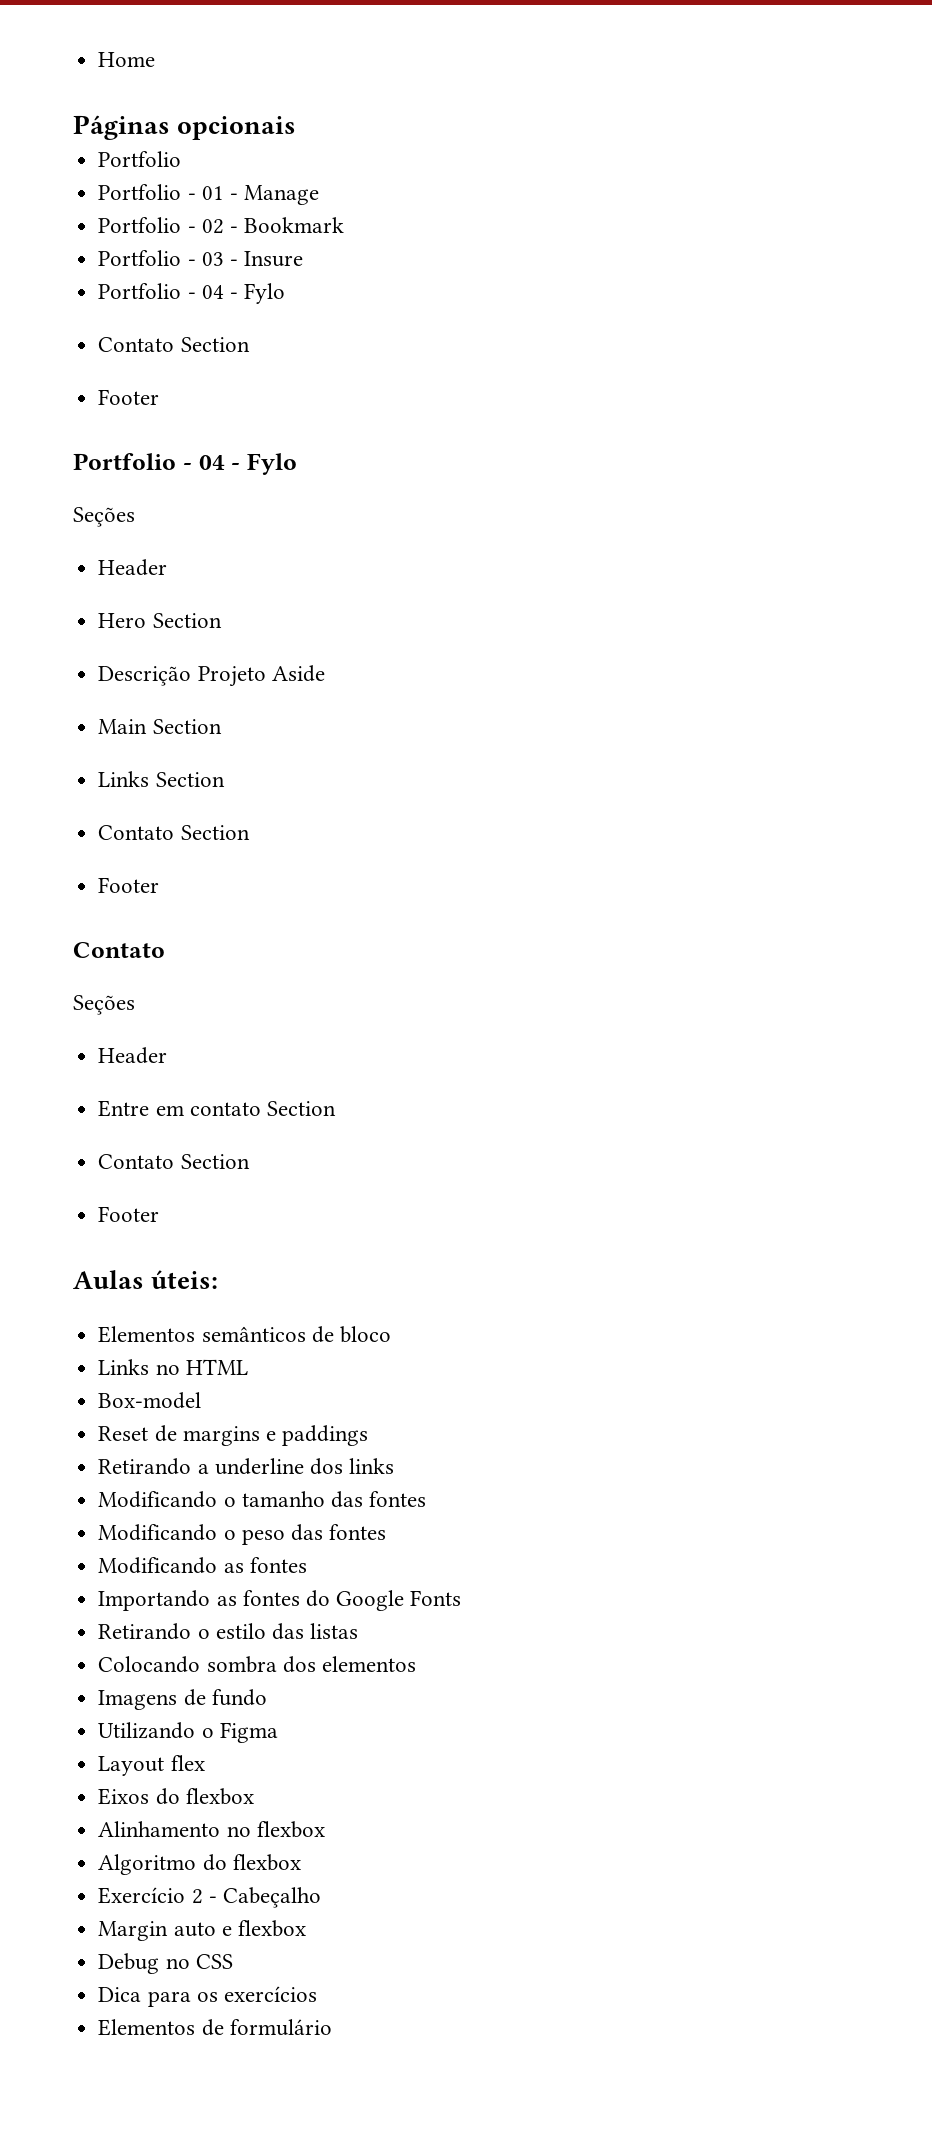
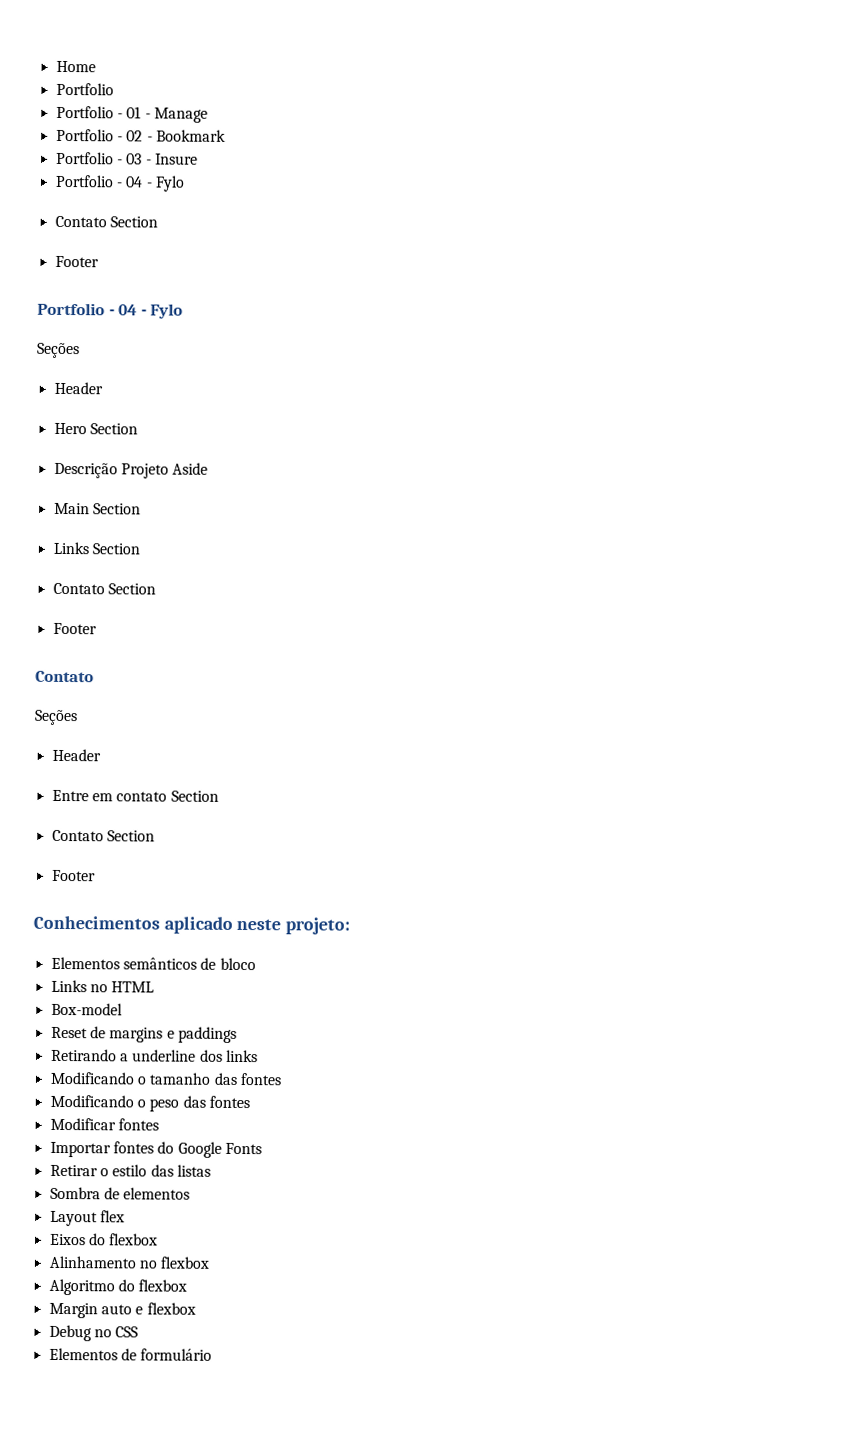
- Páginas opcionais
- Aulas úteis:
+ Conhecimentos aplicado neste projeto:
- Modificando as fontes
- Importando as fontes do Google Fonts
+ Modificar fontes
+ Importar fontes do Google Fonts
- Retirando o estilo das listas
+ Retirar o estilo das listas
- Colocando sombra dos elementos
- Imagens de fundo
- Utilizando o Figma
+ Sombra de elementos
- Exercício 2 - Cabeçalho
- Dica para os exercícios

